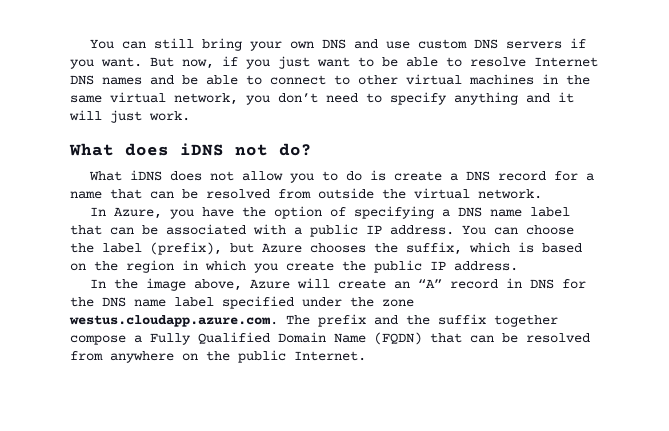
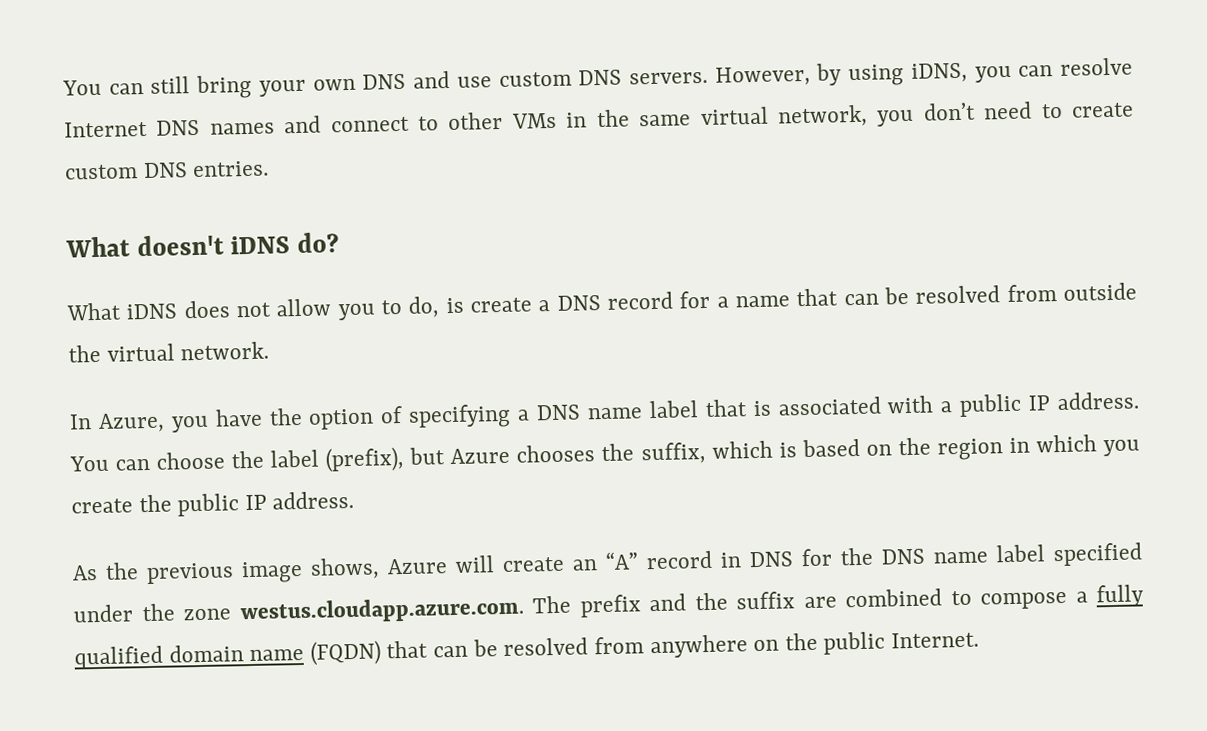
- You can still bring your own DNS and use custom DNS servers if you want. But now, if you just want to be able to resolve Internet DNS names and be able to connect to other virtual machines in the same virtual network, you don’t need to specify anything and it will just work.
- What does iDNS not do?
+ You can still bring your own DNS and use custom DNS servers. However, by using iDNS, you can resolve Internet DNS names and connect to other VMs in the same virtual network, you don’t need to create custom DNS entries.
+ What doesn't iDNS do?
- What iDNS does not allow you to do is create a DNS record for a name that can be resolved from outside the virtual network.
+ What iDNS does not allow you to do, is create a DNS record for a name that can be resolved from outside the virtual network.
- In Azure, you have the option of specifying a DNS name label that can be associated with a public IP address.
+ In Azure, you have the option of specifying a DNS name label that is associated with a public IP address.
- In the image above, Azure will create an “A” record in DNS for the DNS name label specified under the zone westus.cloudapp.azure.com. The prefix and the suffix together compose a Fully Qualified Domain Name (FQDN) that can be resolved from anywhere on the public Internet.
+ As the previous image shows, Azure will create an “A” record in DNS for the DNS name label specified under the zone westus.cloudapp.azure.com. The prefix and the suffix are combined to compose a fully qualified domain name (FQDN) that can be resolved from anywhere on the public Internet.

